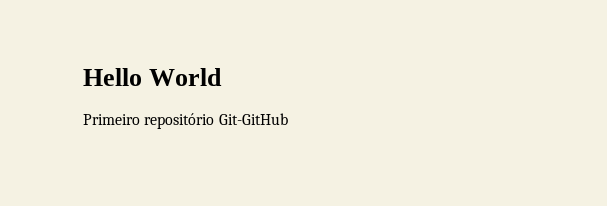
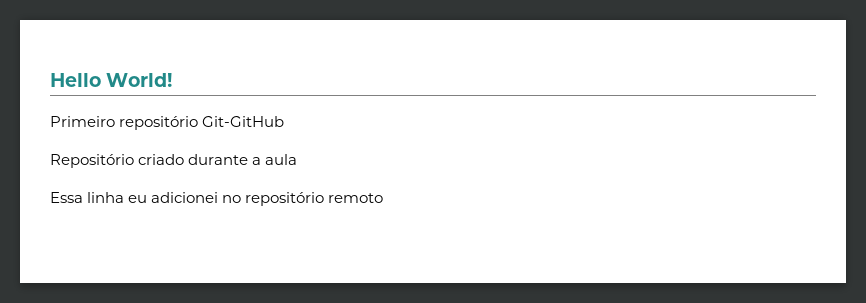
- Hello World
+ Hello World!
+ Repositório criado durante a aula
+ Essa linha eu adicionei no repositório remoto

